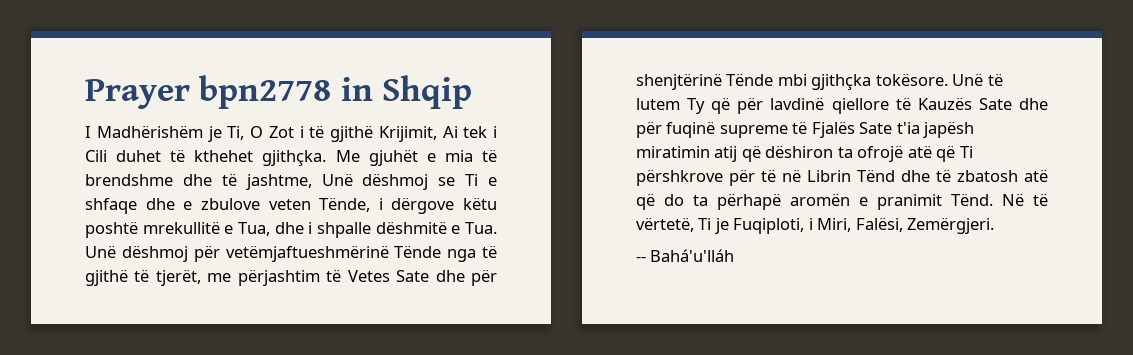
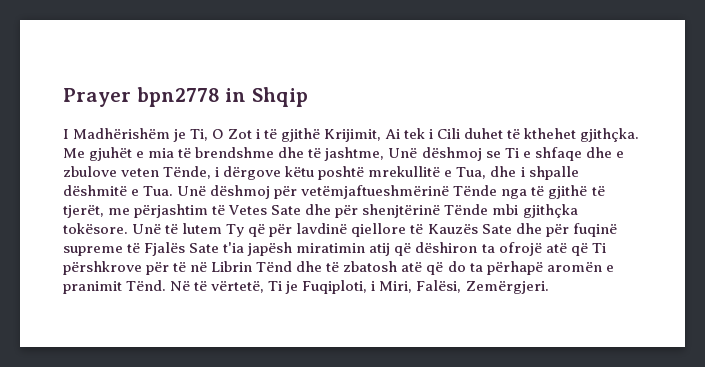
- -- Bahá'u'lláh

